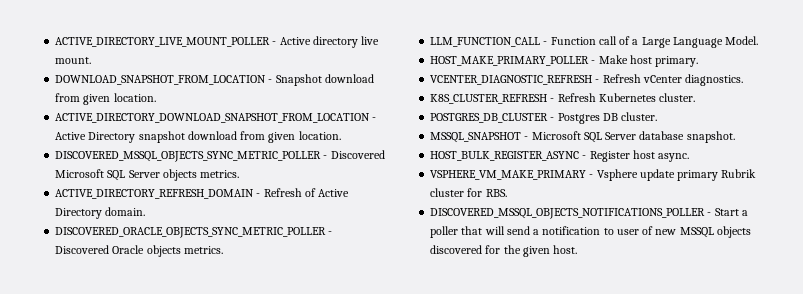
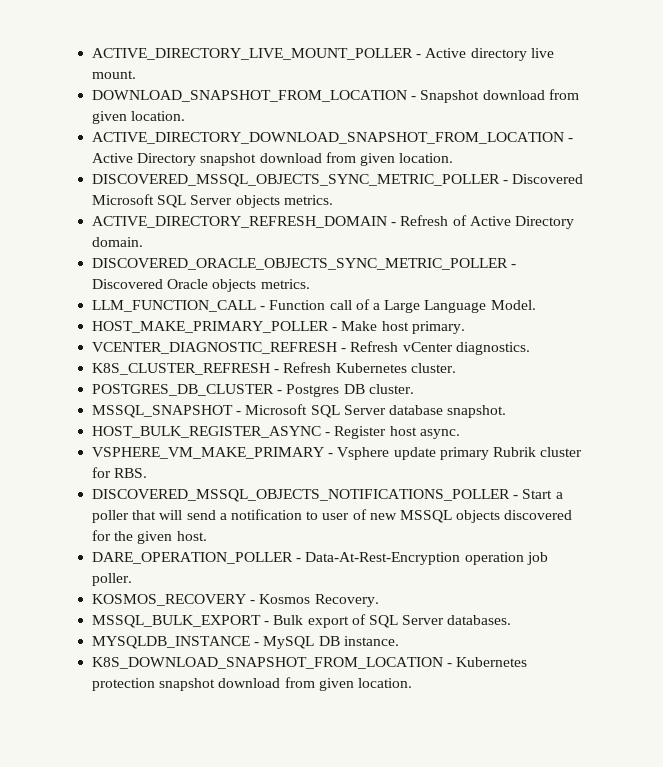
+ DARE_OPERATION_POLLER - Data-At-Rest-Encryption operation job poller.
+ KOSMOS_RECOVERY - Kosmos Recovery.
+ MSSQL_BULK_EXPORT - Bulk export of SQL Server databases.
+ MYSQLDB_INSTANCE - MySQL DB instance.
+ K8S_DOWNLOAD_SNAPSHOT_FROM_LOCATION - Kubernetes protection snapshot download from given location.

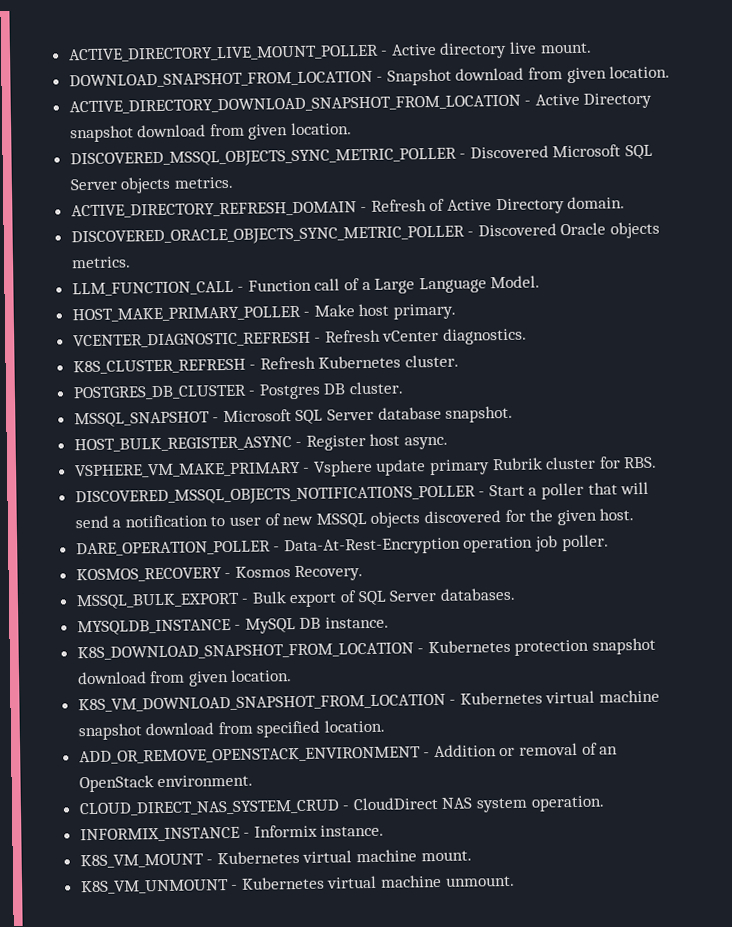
+ K8S_VM_DOWNLOAD_SNAPSHOT_FROM_LOCATION - Kubernetes virtual machine snapshot download from specified location.
+ ADD_OR_REMOVE_OPENSTACK_ENVIRONMENT - Addition or removal of an OpenStack environment.
+ CLOUD_DIRECT_NAS_SYSTEM_CRUD - CloudDirect NAS system operation.
+ INFORMIX_INSTANCE - Informix instance.
+ K8S_VM_MOUNT - Kubernetes virtual machine mount.
+ K8S_VM_UNMOUNT - Kubernetes virtual machine unmount.

